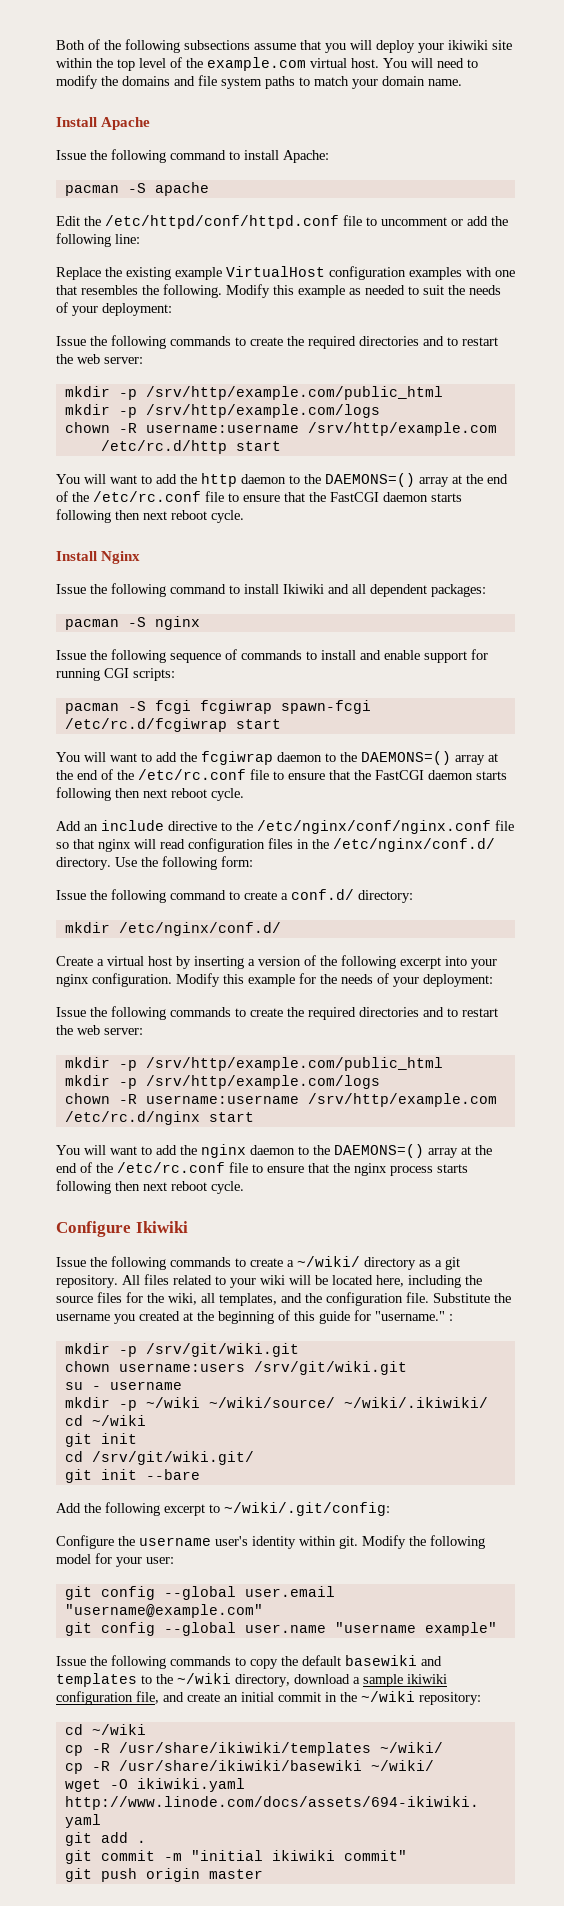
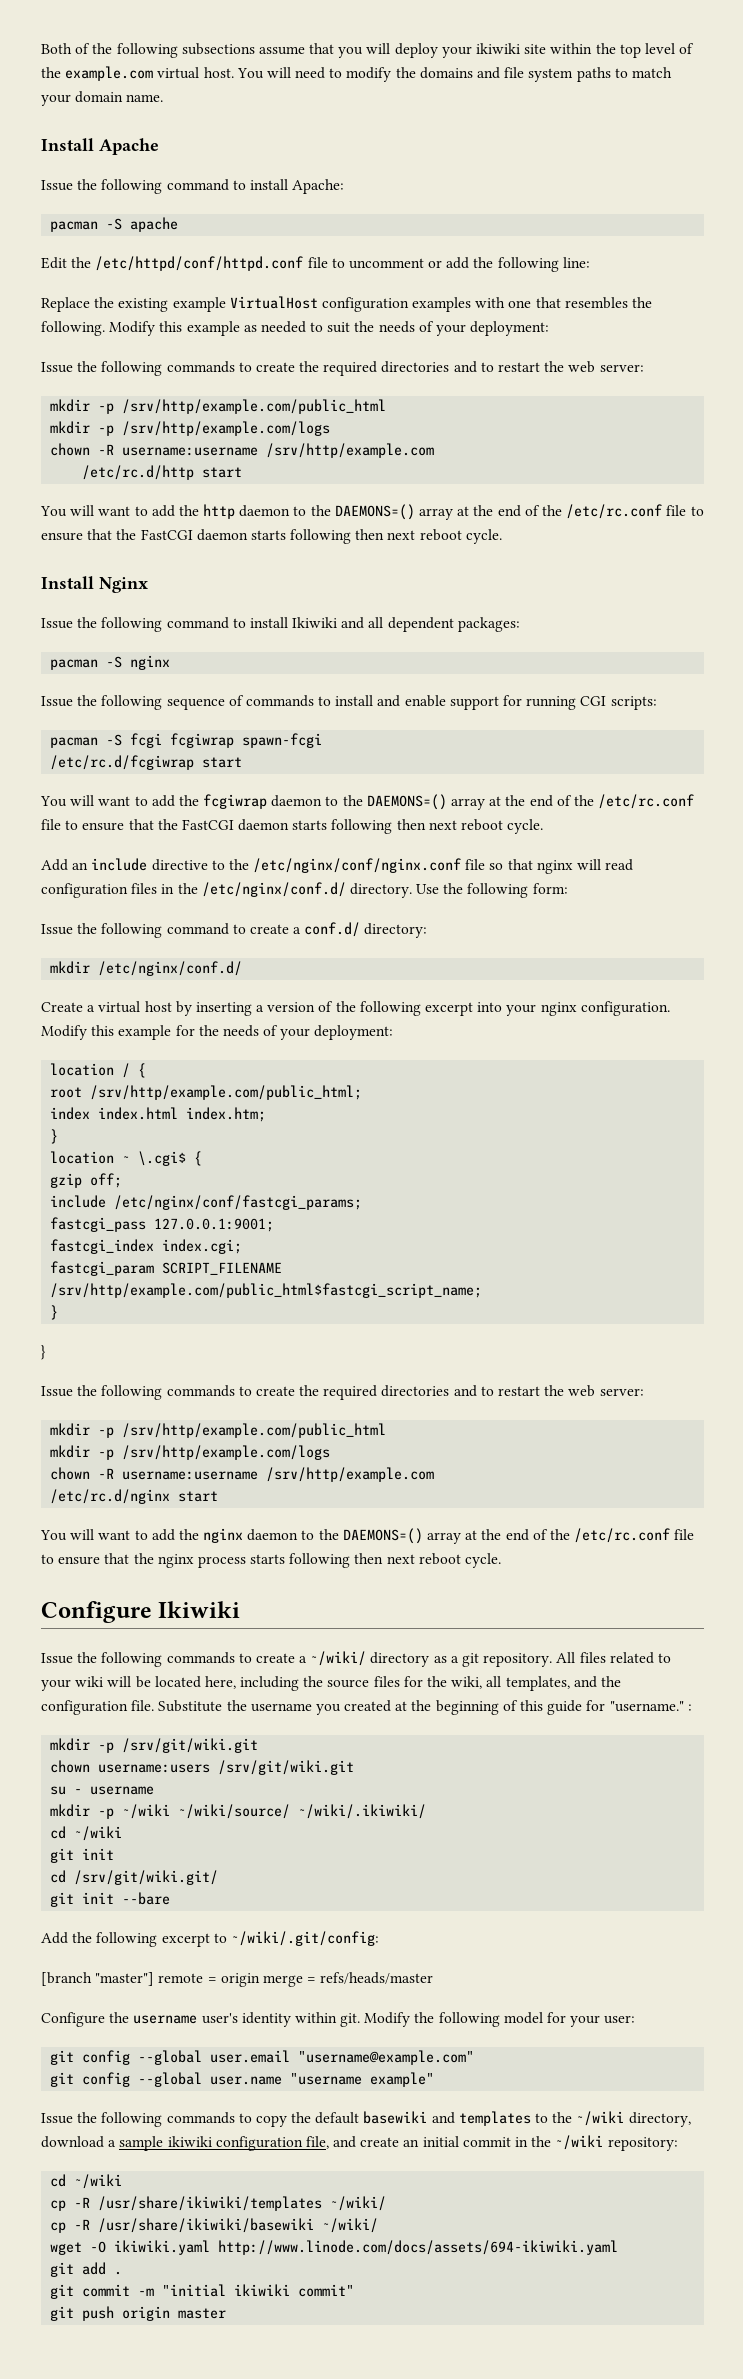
+ location / {
+ root /srv/http/example.com/public_html;
+ index index.html index.htm;
+ }
+ location ~ \.cgi$ {
+ gzip off;
+ include /etc/nginx/conf/fastcgi_params;
+ fastcgi_pass 127.0.0.1:9001;
+ fastcgi_index index.cgi;
+ fastcgi_param SCRIPT_FILENAME /srv/http/example.com/public_html$fastcgi_script_name;
+ }
+ }
+ [branch "master"] remote = origin merge = refs/heads/master

